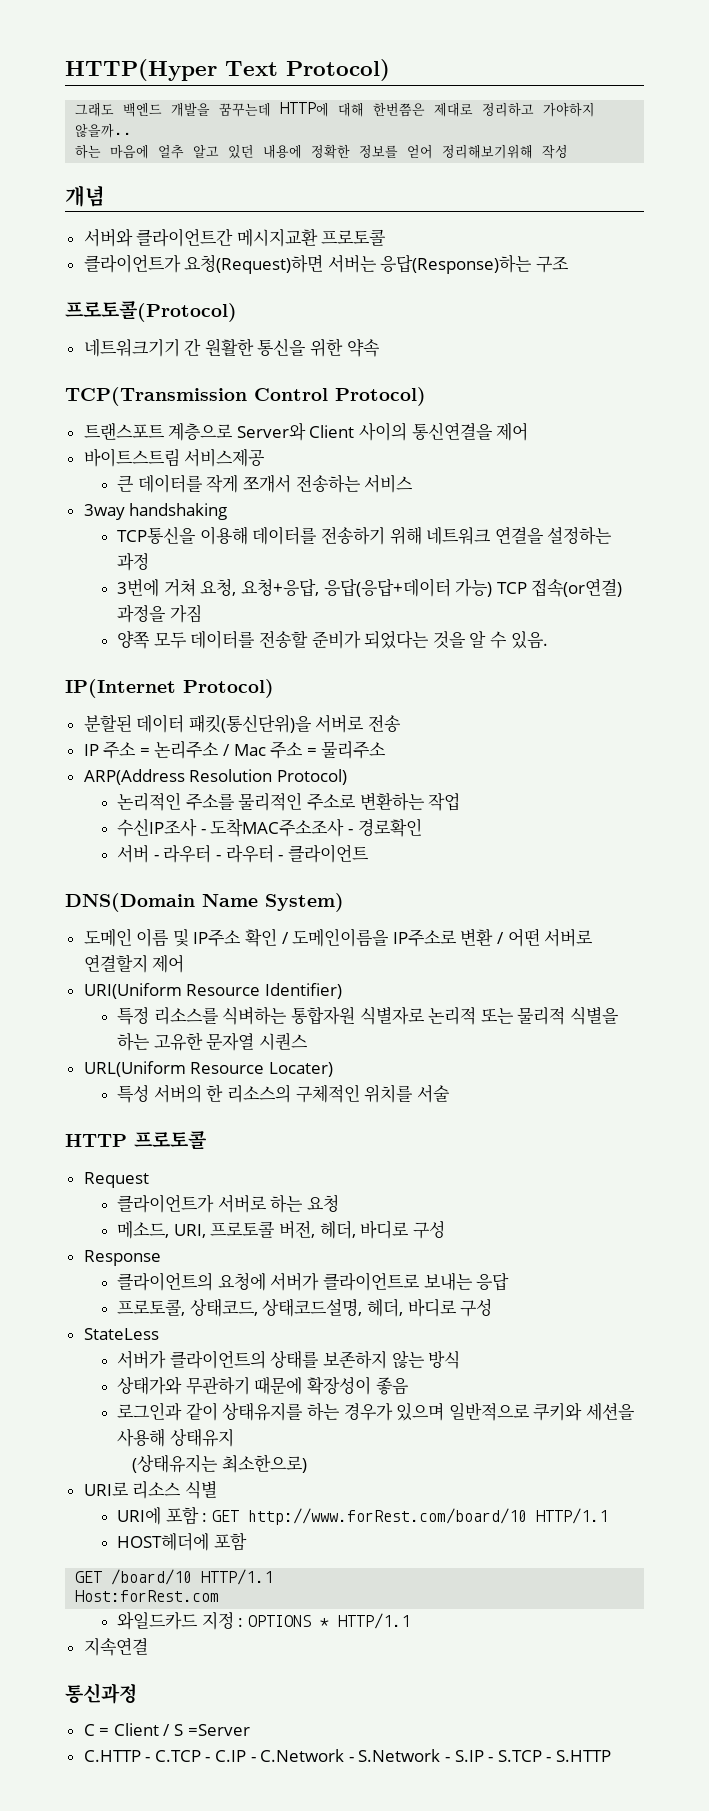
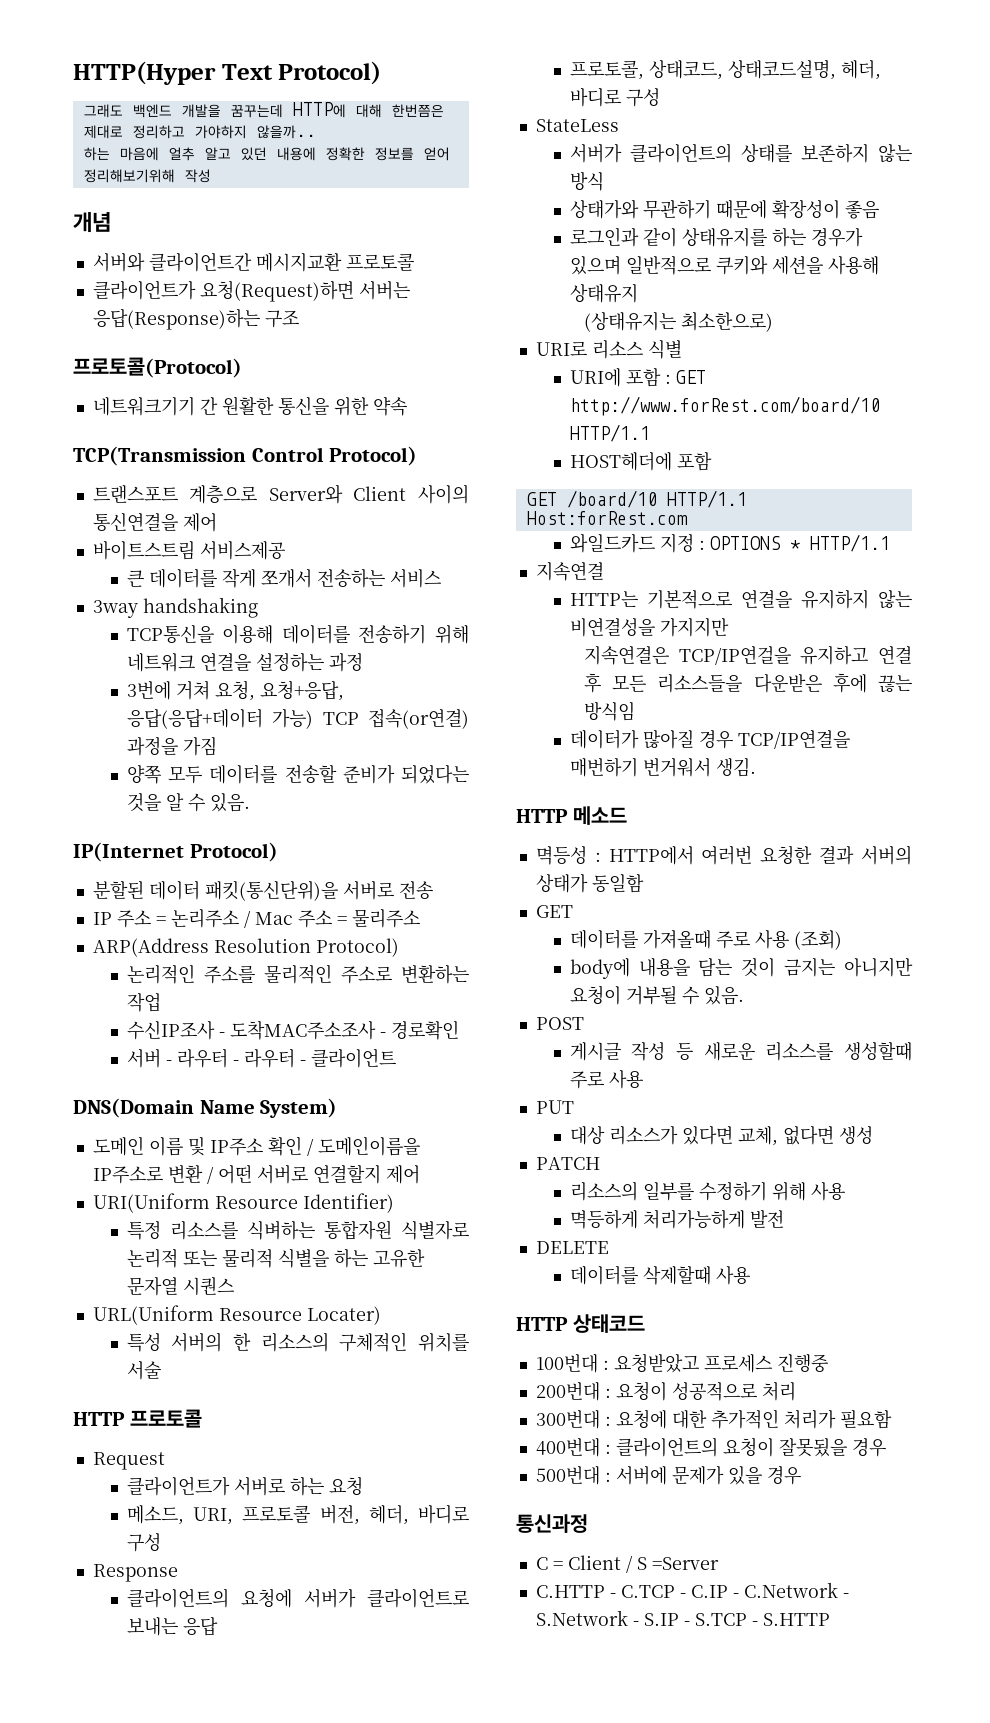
+ HTTP는 기본적으로 연결을 유지하지 않는 비연결성을 가지지만
+ 지속연결은 TCP/IP연걸을 유지하고 연결 후 모든 리소스들을 다운받은 후에 끊는 방식임
+ 데이터가 많아질 경우 TCP/IP연결을 매번하기 번거워서 생김.
+ HTTP 메소드
+ 멱등성 : HTTP에서 여러번 요청한 결과 서버의 상태가 동일함
+ GET
+ 데이터를 가져올때 주로 사용 (조회)
+ body에 내용을 담는 것이 금지는 아니지만 요청이 거부될 수 있음.
+ POST
+ 게시글 작성 등 새로운 리소스를 생성할때 주로 사용
+ PUT
+ 대상 리소스가 있다면 교체, 없다면 생성
+ PATCH
+ 리소스의 일부를 수정하기 위해 사용
+ 멱등하게 처리가능하게 발전
+ DELETE
+ 데이터를 삭제할때 사용
+ HTTP 상태코드
+ 100번대 : 요청받았고 프로세스 진행중
+ 200번대 : 요청이 성공적으로 처리
+ 300번대 : 요청에 대한 추가적인 처리가 필요함
+ 400번대 : 클라이언트의 요청이 잘못됬을 경우
+ 500번대 : 서버에 문제가 있을 경우

